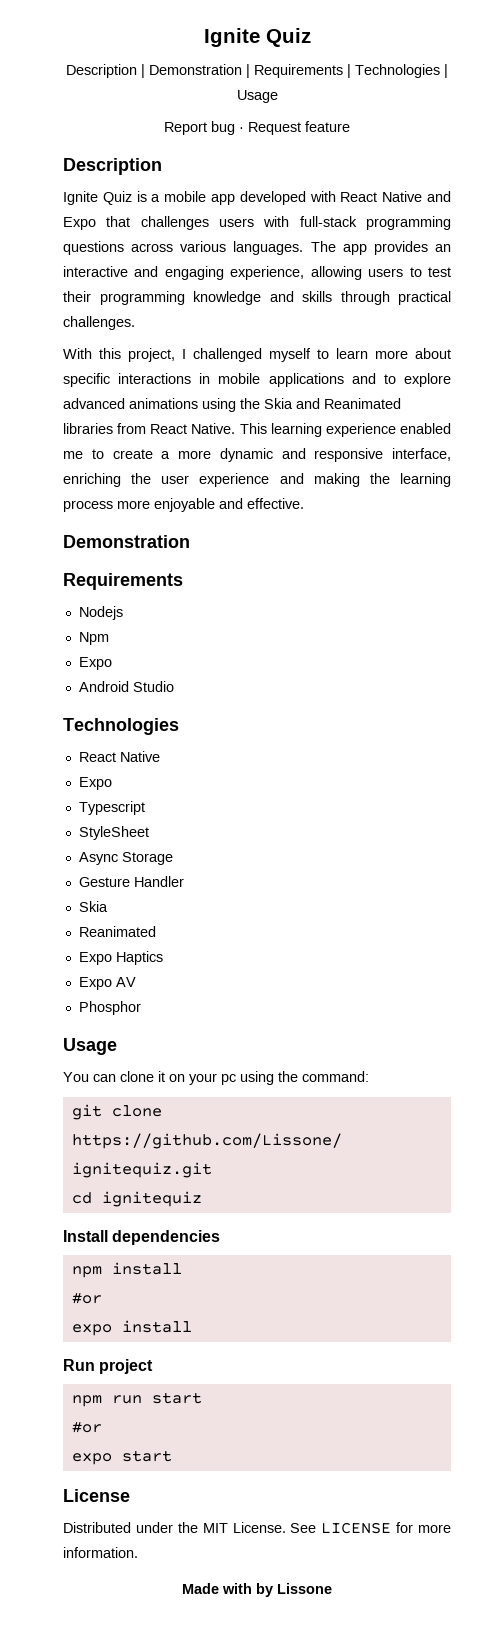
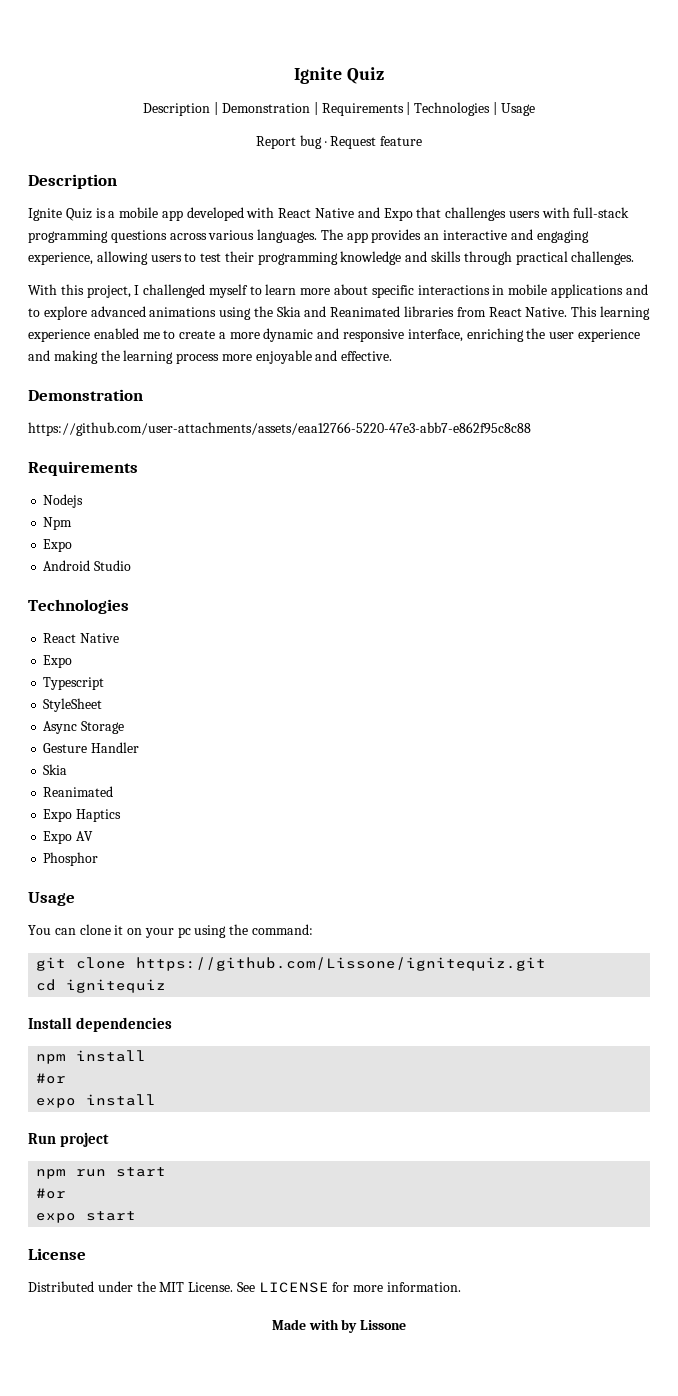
+ https://github.com/user-attachments/assets/eaa12766-5220-47e3-abb7-e862f95c8c88

